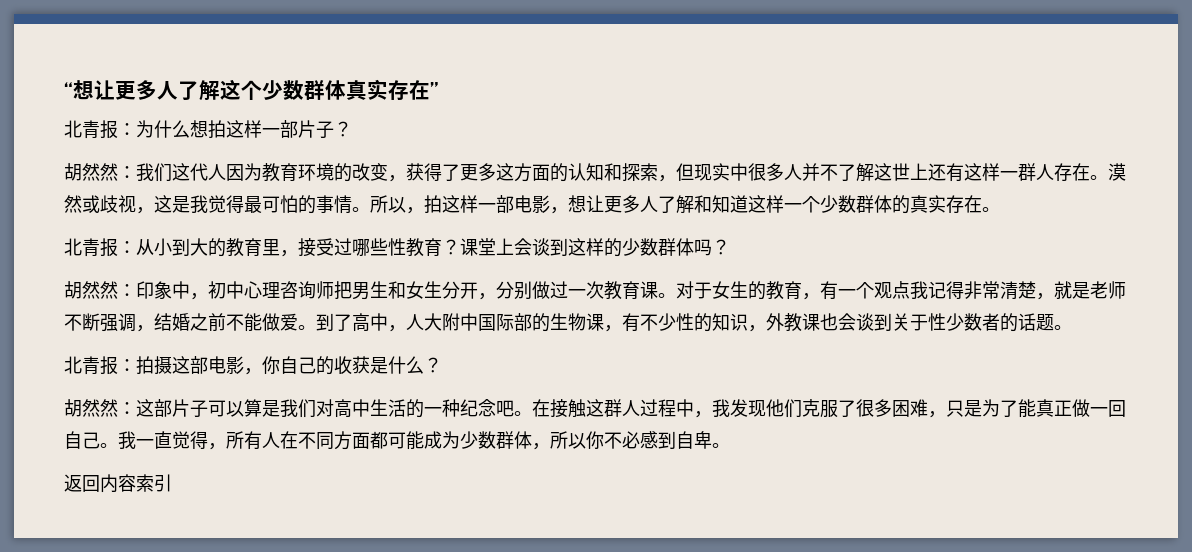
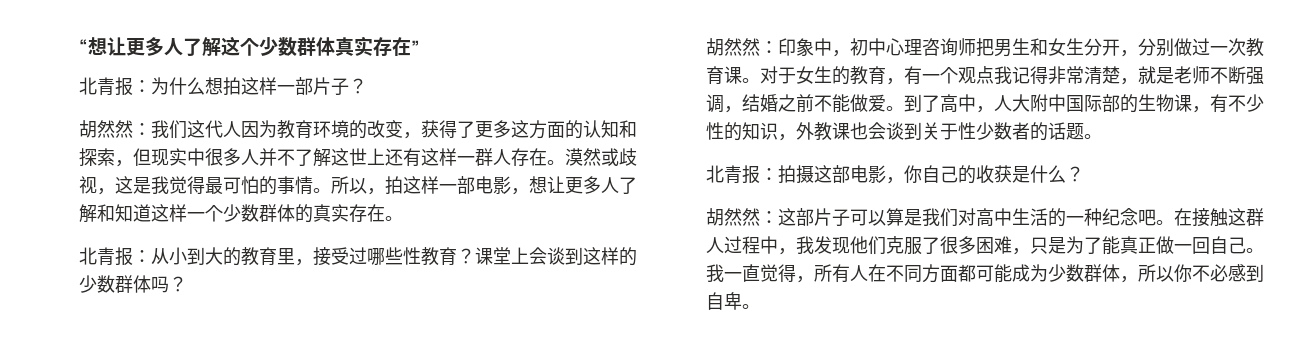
- 返回内容索引

